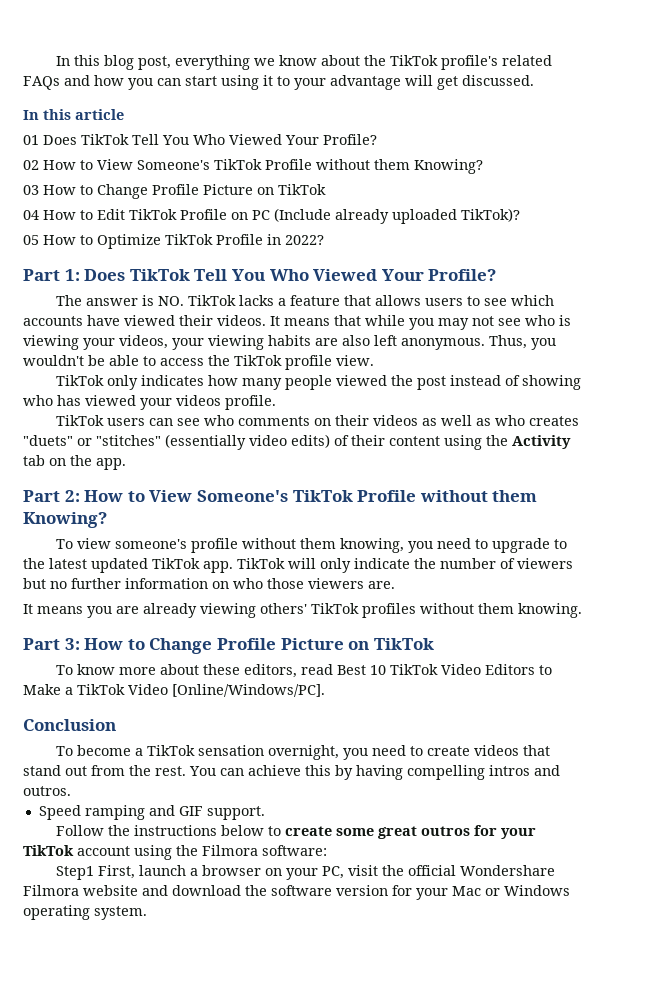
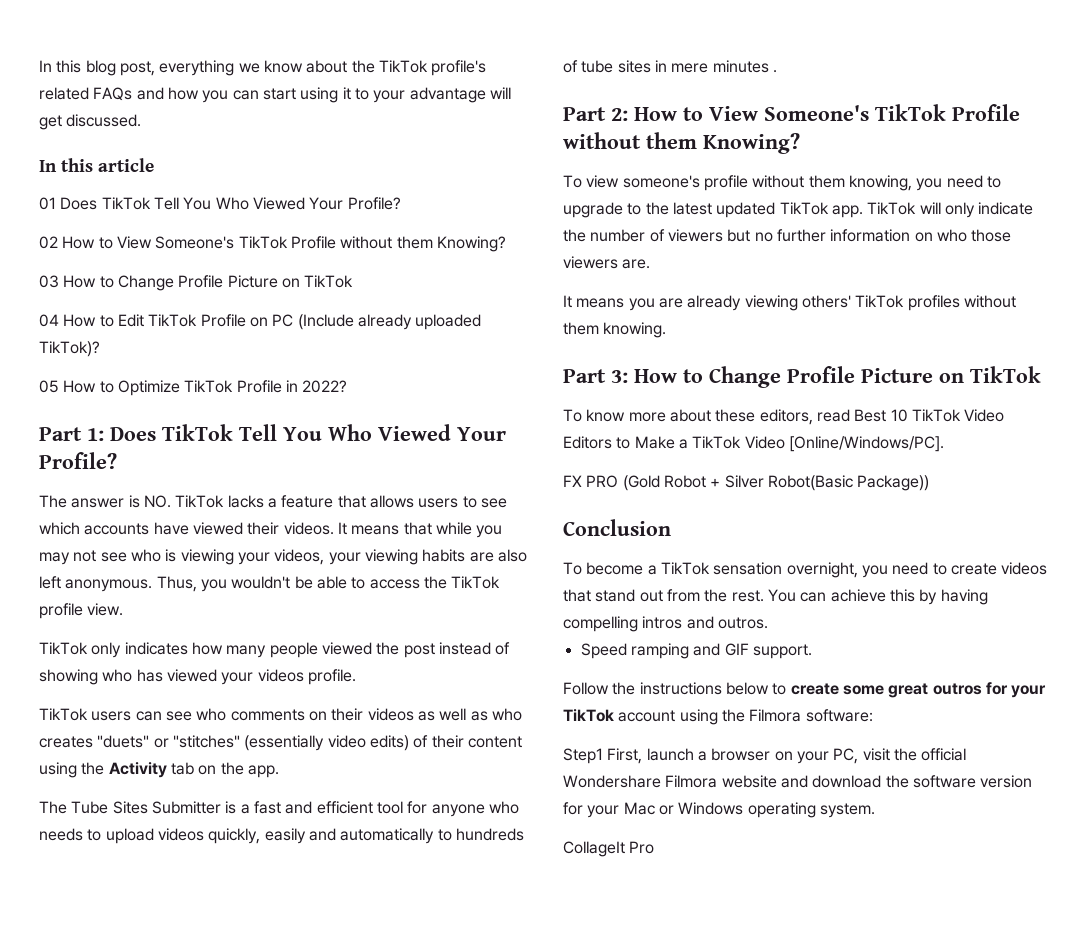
+ The Tube Sites Submitter is a fast and efficient tool for anyone who needs to upload videos quickly, easily and automatically to hundreds of tube sites in mere minutes .
+ FX PRO (Gold Robot + Silver Robot(Basic Package))
+ CollageIt Pro

